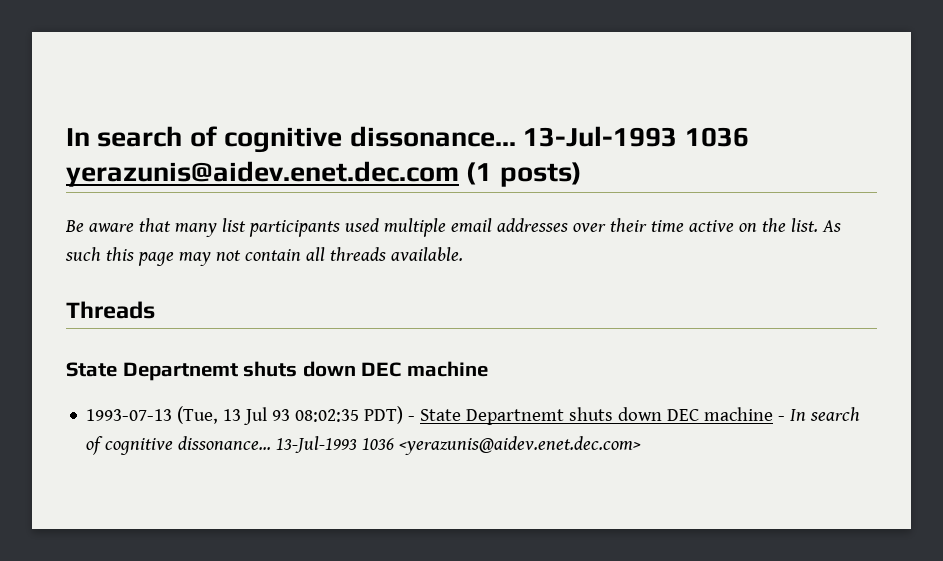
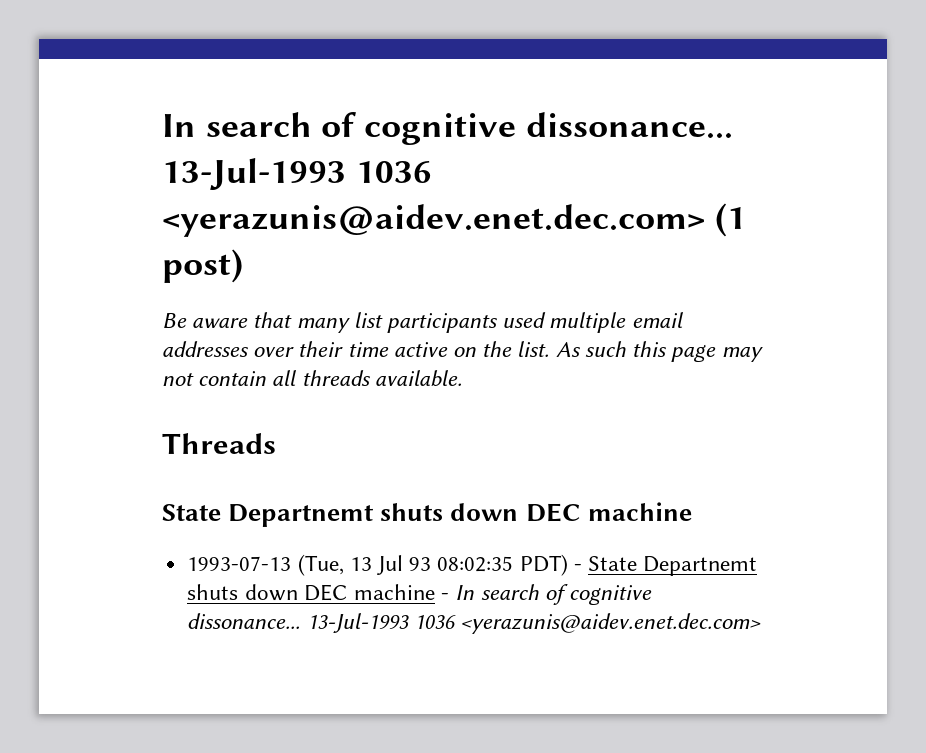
- In search of cognitive dissonance... 13-Jul-1993 1036 yerazunis@aidev.enet.dec.com (1 posts)
+ In search of cognitive dissonance... 13-Jul-1993 1036 <yerazunis@aidev.enet.dec.com> (1 post)

